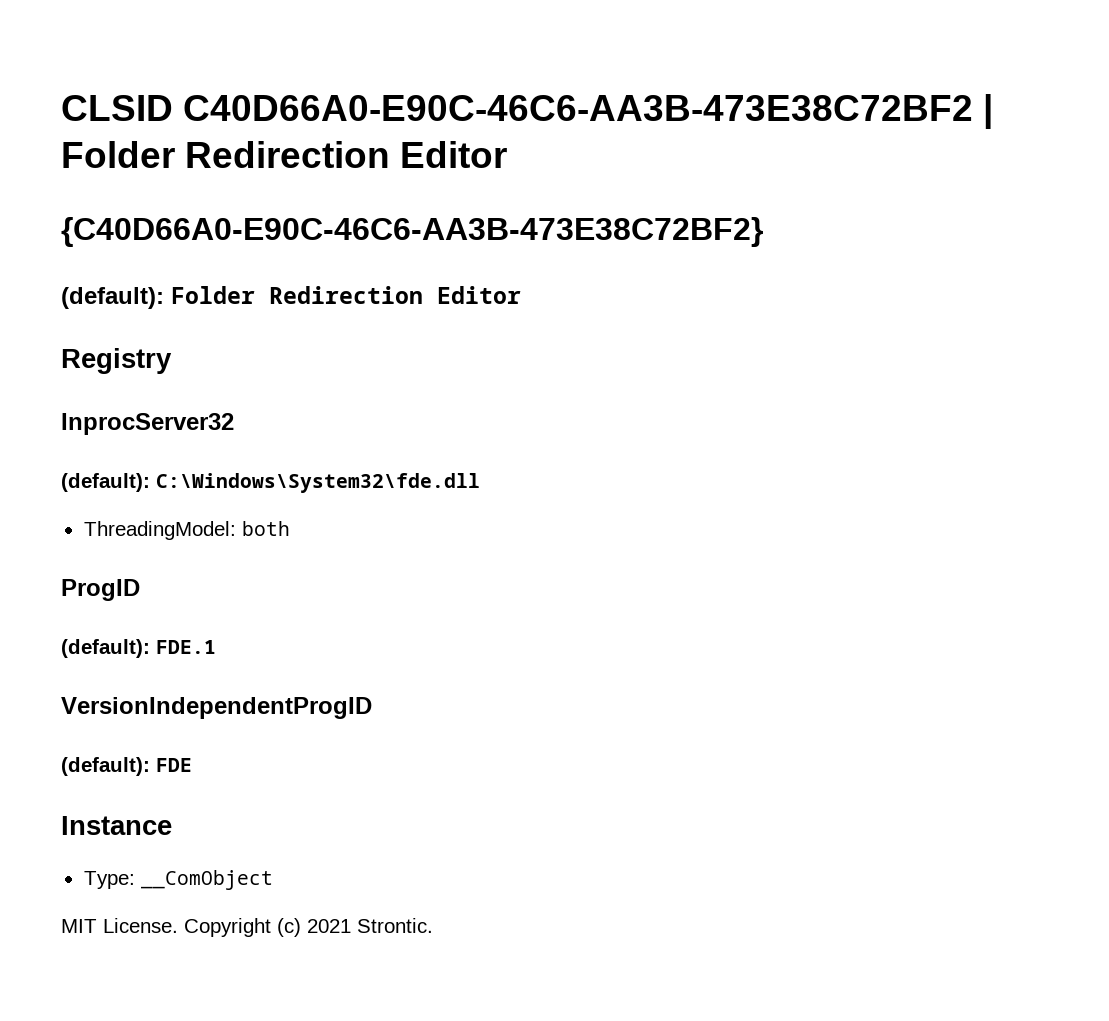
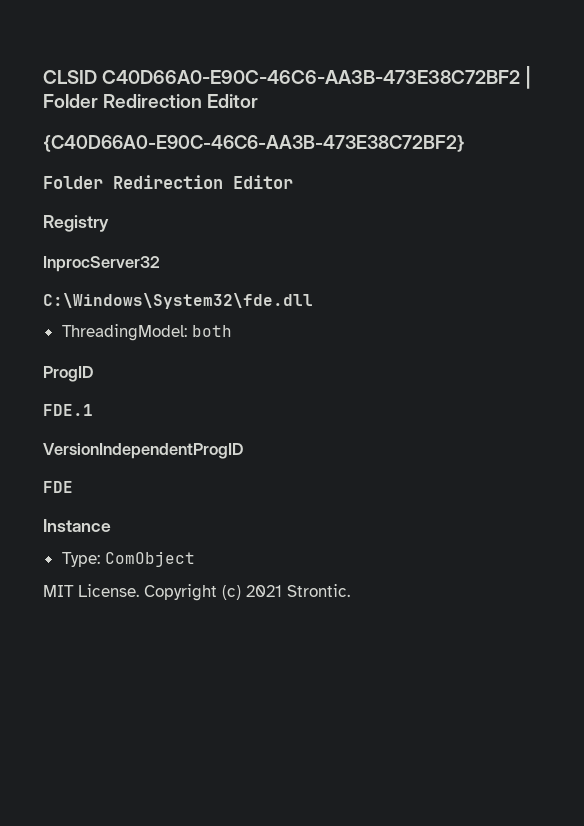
  {C40D66A0-E90C-46C6-AA3B-473E38C72BF2}
- (default): Folder Redirection Editor
+ Folder Redirection Editor
- (default): C:\Windows\System32\fde.dll
+ C:\Windows\System32\fde.dll
- (default): FDE.1
+ FDE.1
- (default): FDE
+ FDE
- Type: __ComObject
+ Type: ComObject

